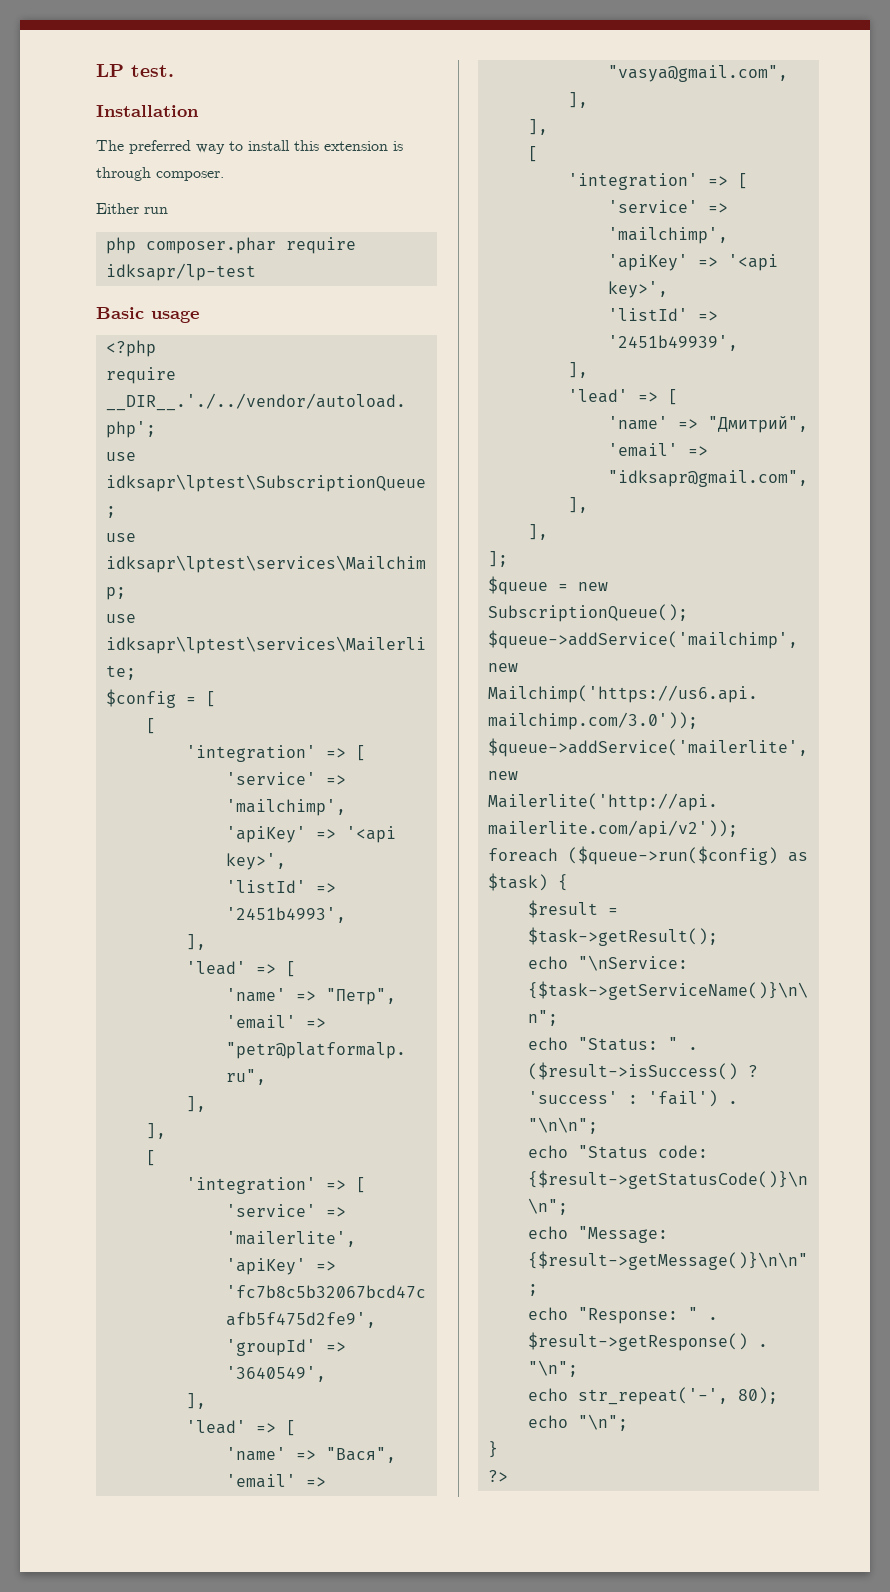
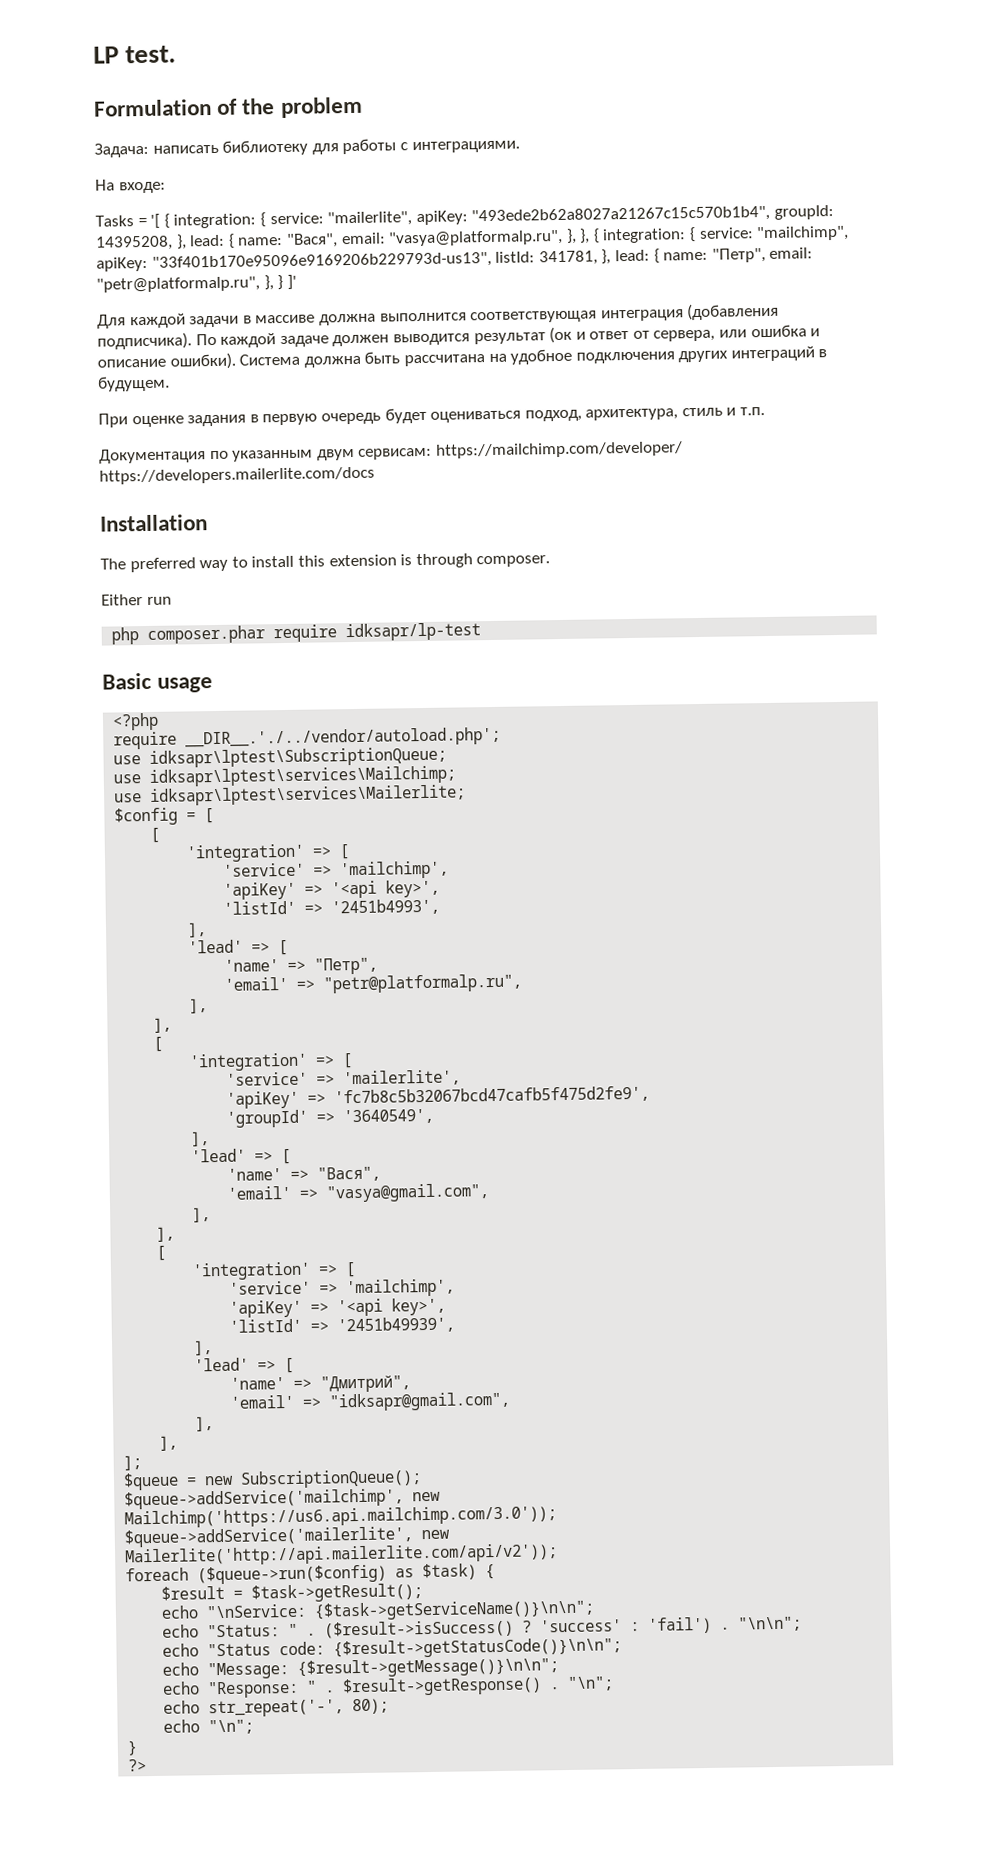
+ Formulation of the problem
+ Задача: написать библиотеку для работы с интеграциями.
+ На входе:
+ Tasks = '[ { integration: { service: "mailerlite", apiKey: "493ede2b62a8027a21267c15c570b1b4", groupId: 14395208, }, lead: { name: "Вася", email: "vasya@platformalp.ru", }, }, { integration: { service: "mailchimp", apiKey: "33f401b170e95096e9169206b229793d-us13", listId: 341781, }, lead: { name: "Петр", email: "petr@platformalp.ru", }, } ]'
+ Для каждой задачи в массиве должна выполнится соответствующая интеграция (добавления подписчика). По каждой задаче должен выводится результат (ок и ответ от сервера, или ошибка и описание ошибки). Система должна быть рассчитана на удобное подключения других интеграций в будущем.
+ При оценке задания в первую очередь будет оцениваться подход, архитектура, стиль и т.п.
+ Документация по указанным двум сервисам: https://mailchimp.com/developer/ https://developers.mailerlite.com/docs

